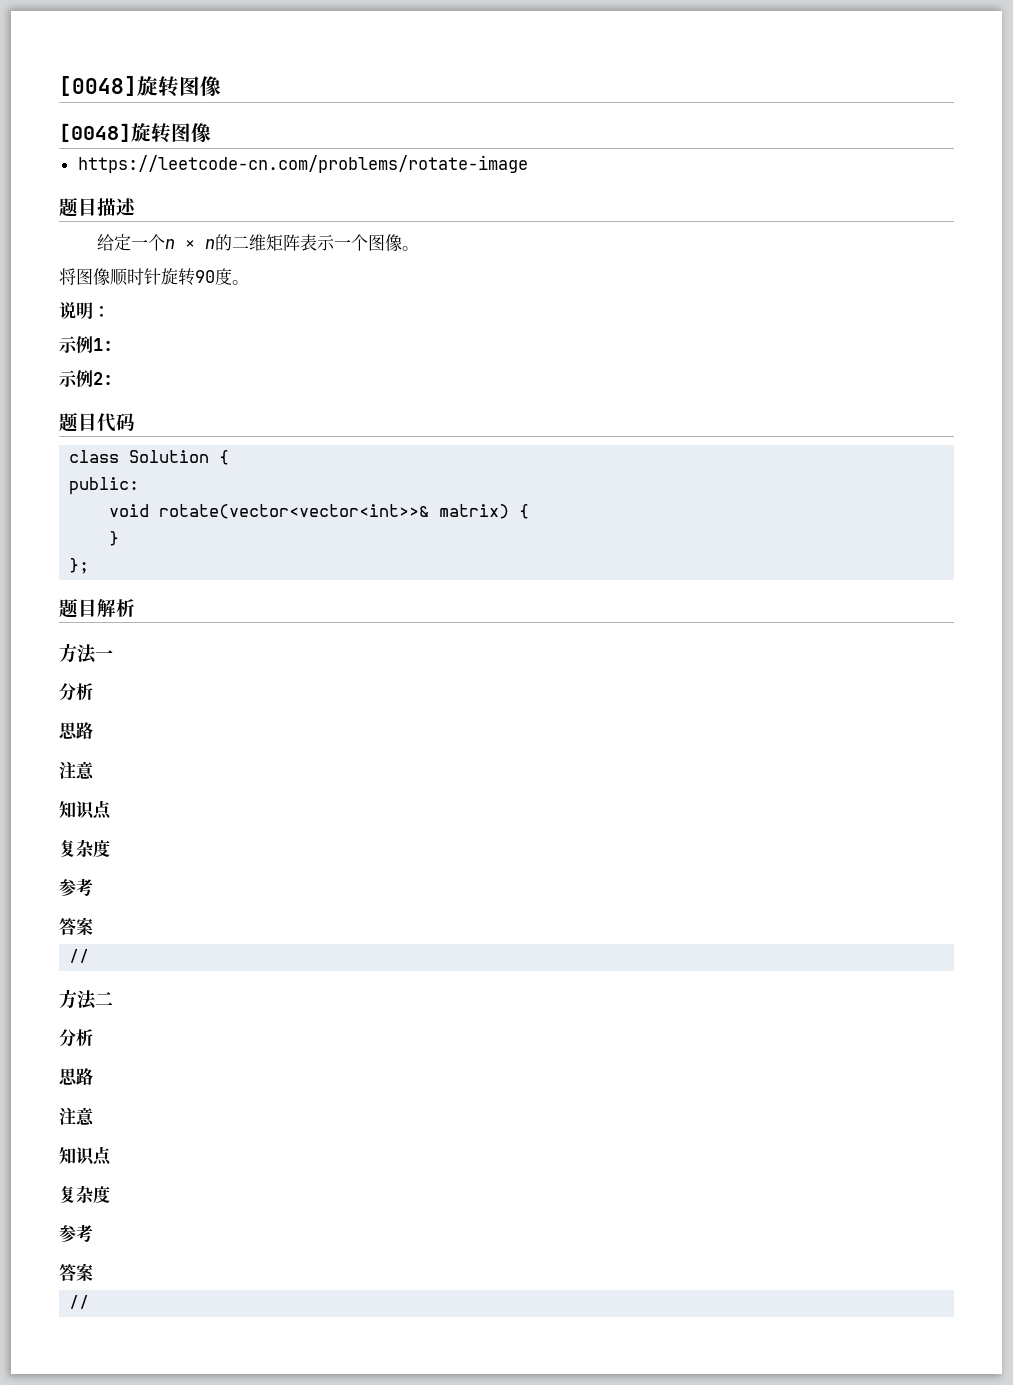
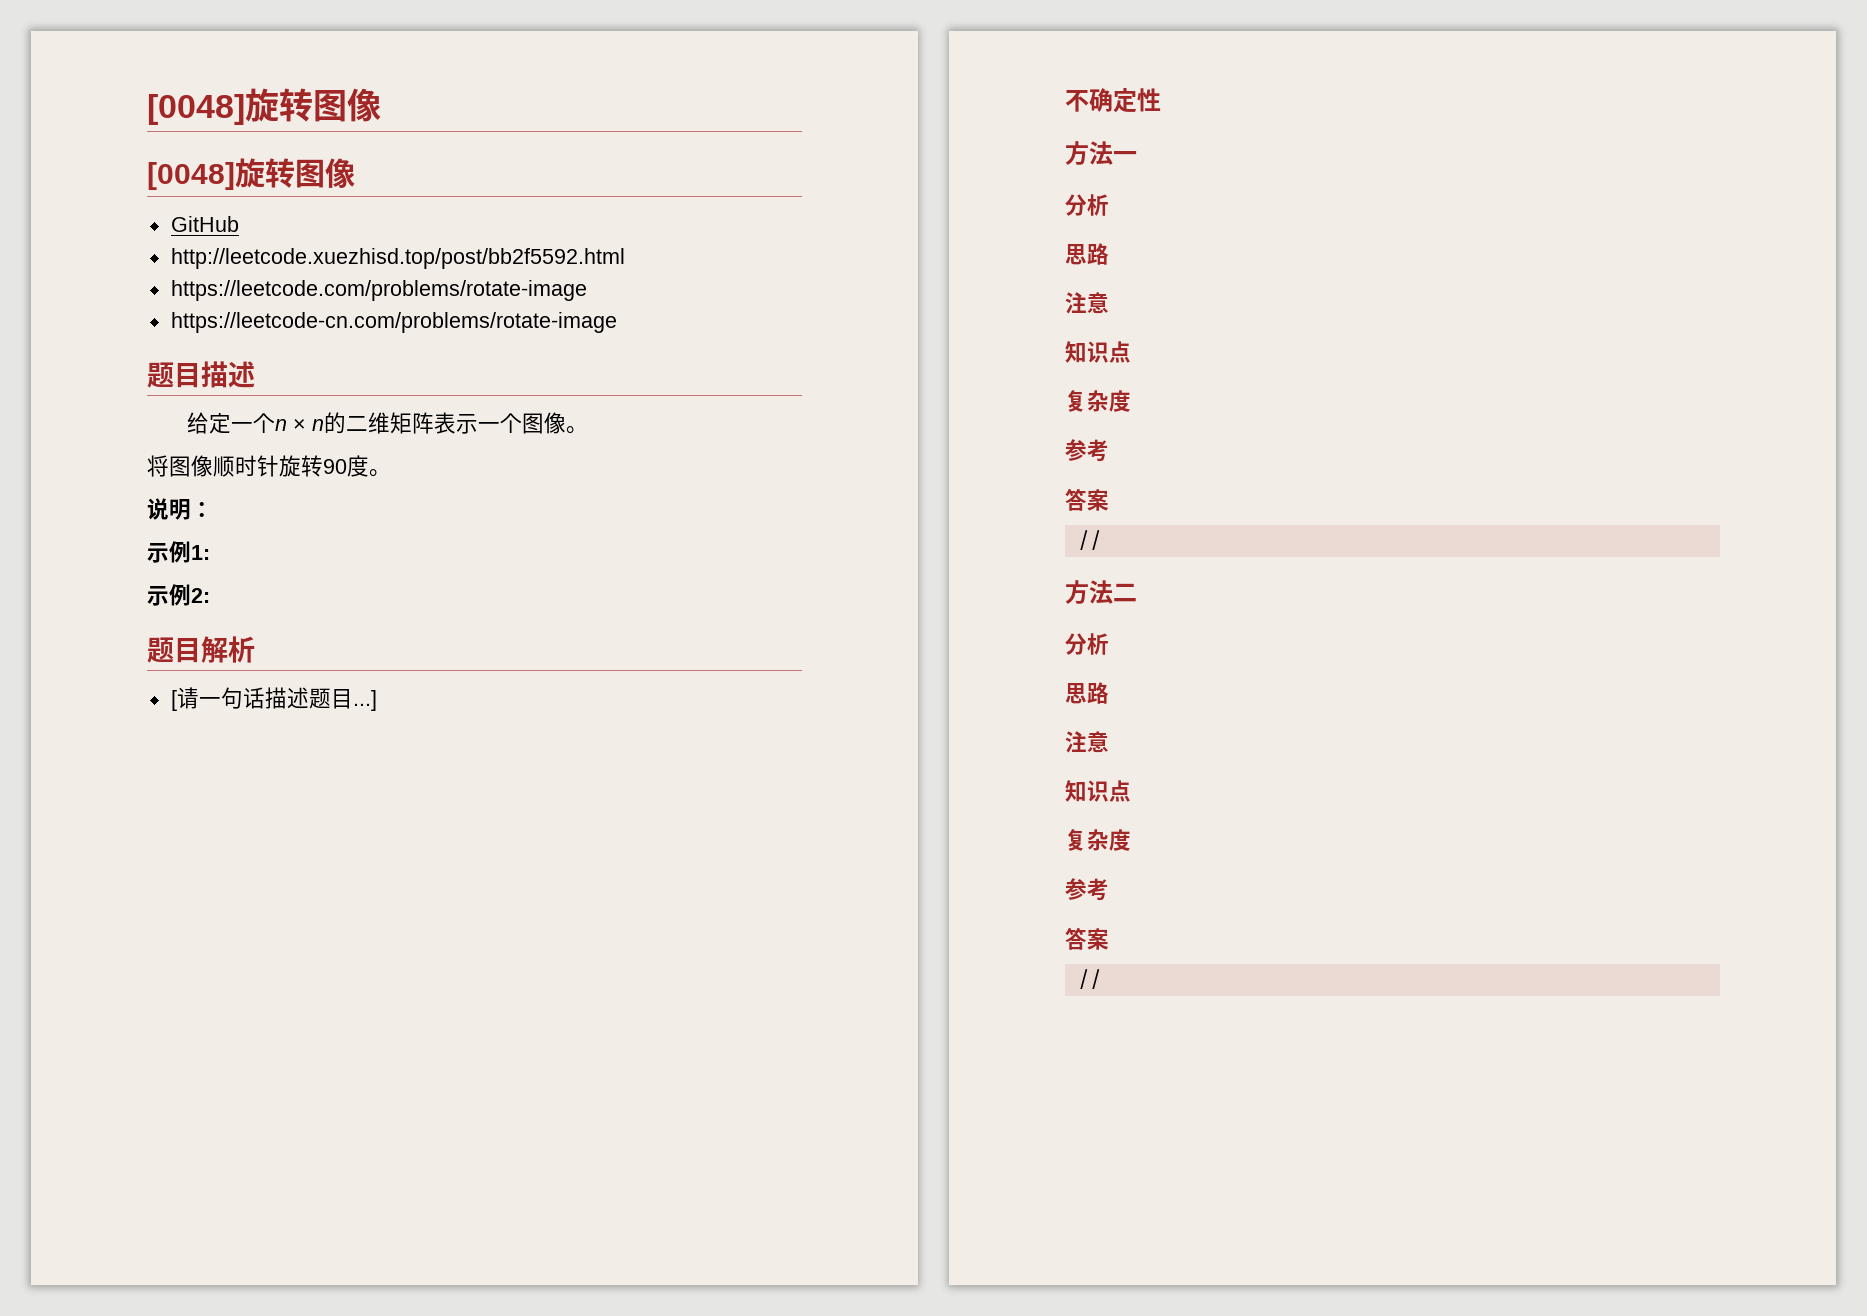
+ GitHub
+ http://leetcode.xuezhisd.top/post/bb2f5592.html
+ https://leetcode.com/problems/rotate-image
- 题目代码
- class Solution {
- public:
- void rotate(vector<vector<int>>& matrix) {
- }
- };
  题目解析
+ [请一句话描述题目...]
+ 不确定性

